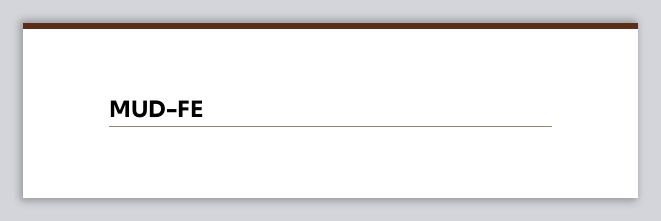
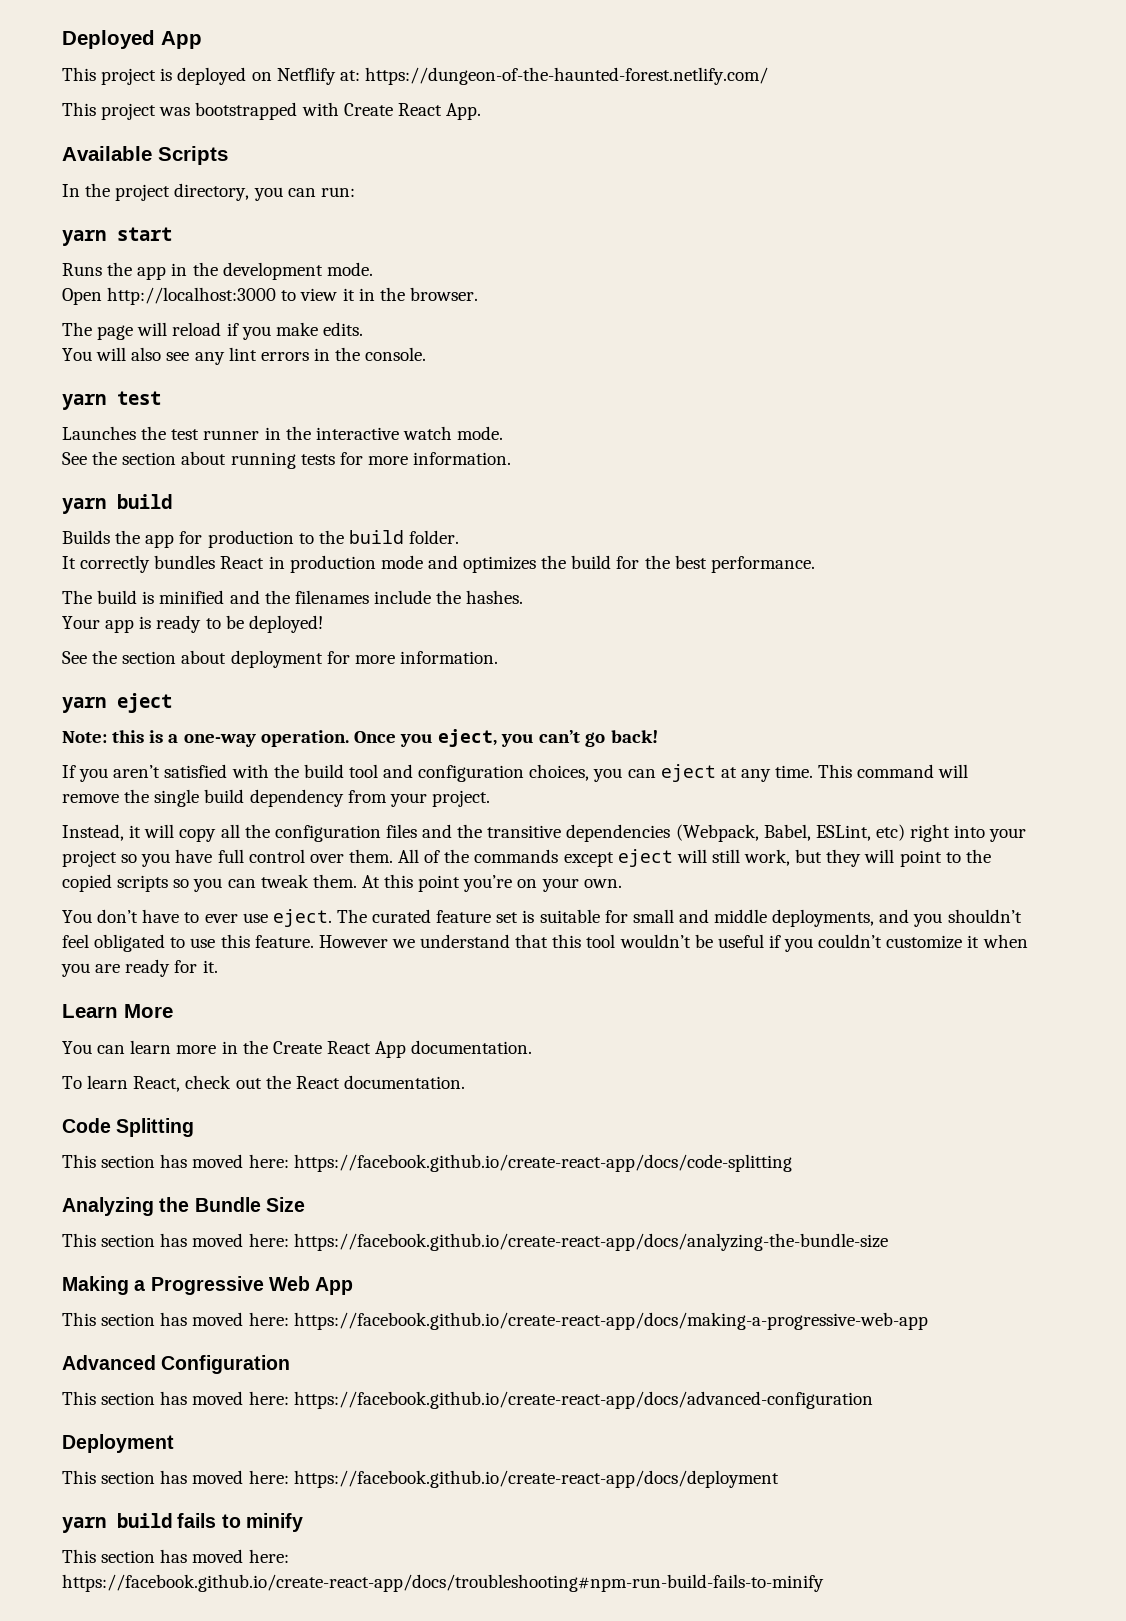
- MUD-FE
+ Deployed App
+ This project is deployed on Netflify at: https://dungeon-of-the-haunted-forest.netlify.com/
+ This project was bootstrapped with Create React App.
+ Available Scripts
+ In the project directory, you can run:
+ yarn start
+ Runs the app in the development mode.
+ Open http://localhost:3000 to view it in the browser.
+ The page will reload if you make edits.
+ You will also see any lint errors in the console.
+ yarn test
+ Launches the test runner in the interactive watch mode.
+ See the section about running tests for more information.
+ yarn build
+ Builds the app for production to the build folder.
+ It correctly bundles React in production mode and optimizes the build for the best performance.
+ The build is minified and the filenames include the hashes.
+ Your app is ready to be deployed!
+ See the section about deployment for more information.
+ yarn eject
+ Note: this is a one-way operation. Once you eject, you can’t go back!
+ If you aren’t satisfied with the build tool and configuration choices, you can eject at any time. This command will remove the single build dependency from your project.
+ Instead, it will copy all the configuration files and the transitive dependencies (Webpack, Babel, ESLint, etc) right into your project so you have full control over them. All of the commands except eject will still work, but they will point to the copied scripts so you can tweak them. At this point you’re on your own.
+ You don’t have to ever use eject. The curated feature set is suitable for small and middle deployments, and you shouldn’t feel obligated to use this feature. However we understand that this tool wouldn’t be useful if you couldn’t customize it when you are ready for it.
+ Learn More
+ You can learn more in the Create React App documentation.
+ To learn React, check out the React documentation.
+ Code Splitting
+ This section has moved here: https://facebook.github.io/create-react-app/docs/code-splitting
+ Analyzing the Bundle Size
+ This section has moved here: https://facebook.github.io/create-react-app/docs/analyzing-the-bundle-size
+ Making a Progressive Web App
+ This section has moved here: https://facebook.github.io/create-react-app/docs/making-a-progressive-web-app
+ Advanced Configuration
+ This section has moved here: https://facebook.github.io/create-react-app/docs/advanced-configuration
+ Deployment
+ This section has moved here: https://facebook.github.io/create-react-app/docs/deployment
+ yarn build fails to minify
+ This section has moved here: https://facebook.github.io/create-react-app/docs/troubleshooting#npm-run-build-fails-to-minify

